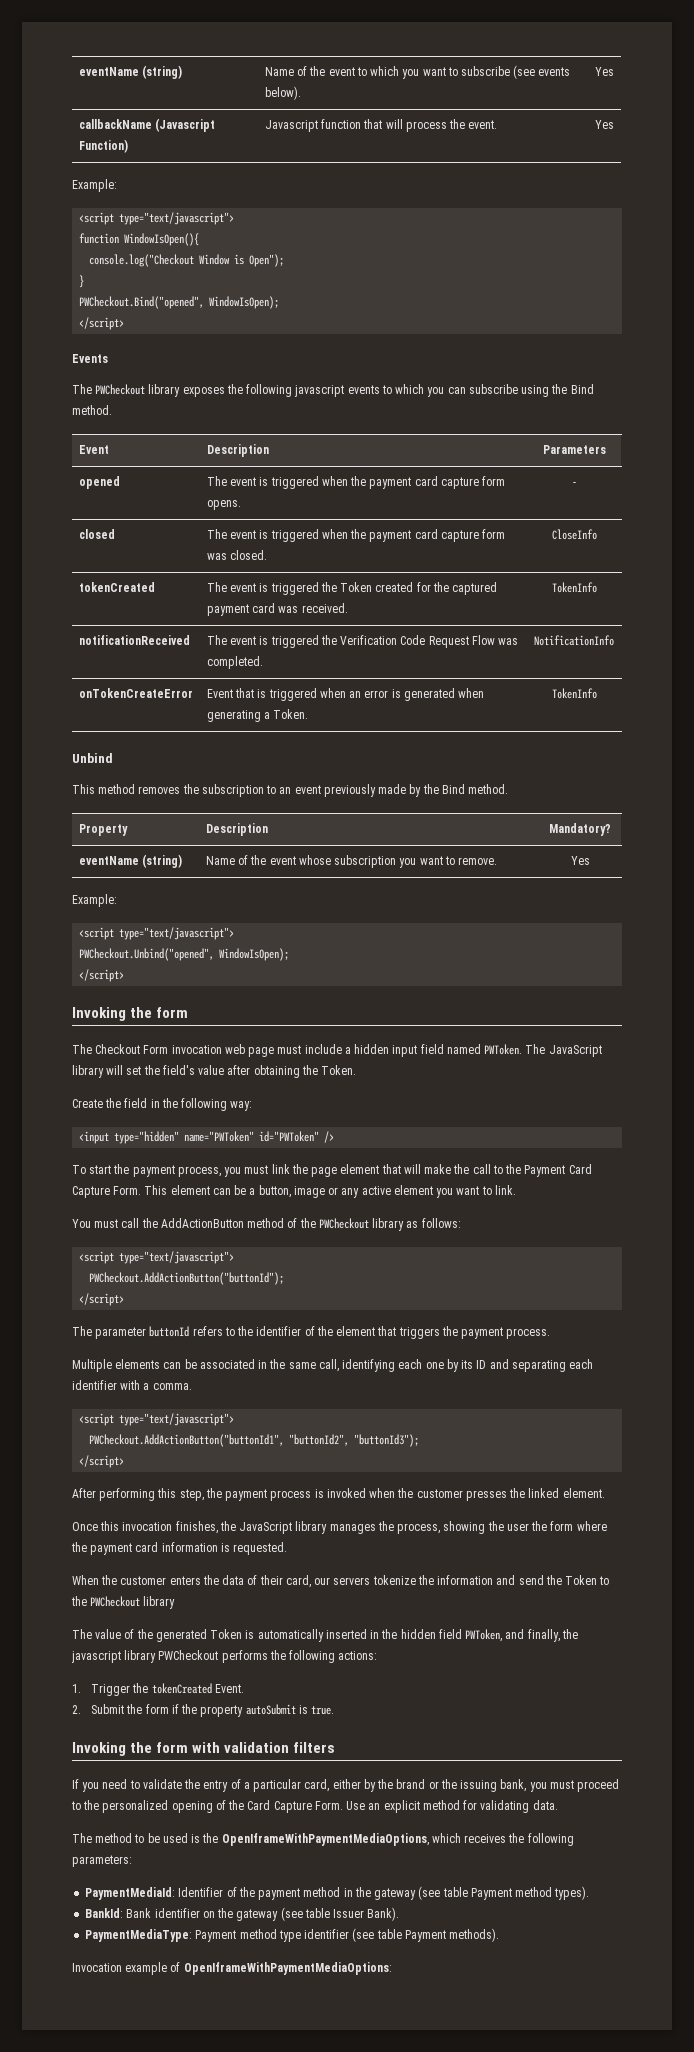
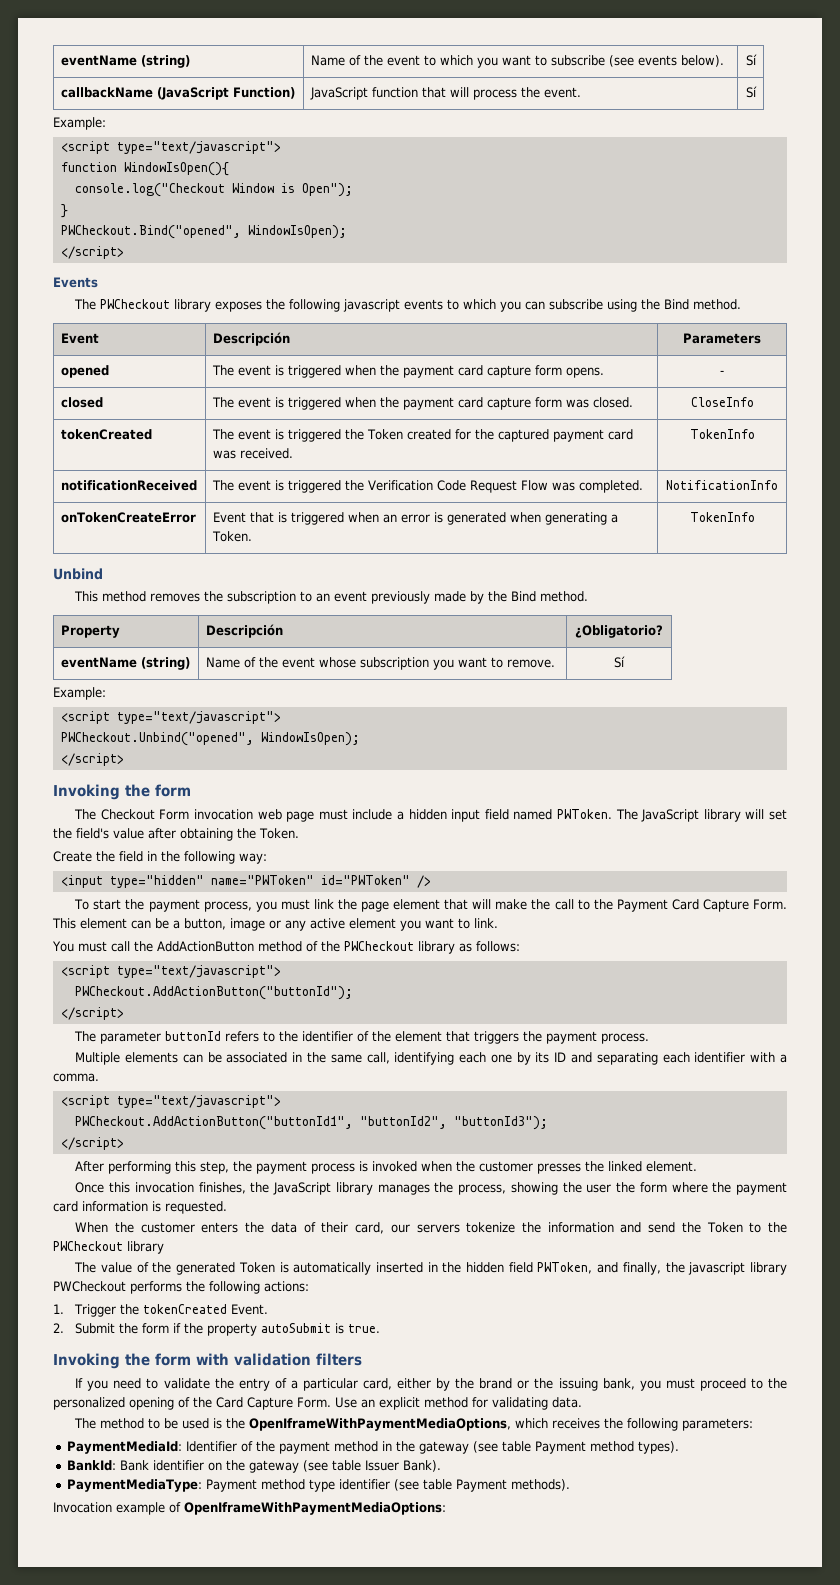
- eventName (string) | Name of the event to which you want to subscribe (see events below). | Yes
+ eventName (string) | Name of the event to which you want to subscribe (see events below). | Sí
- callbackName (Javascript Function) | Javascript function that will process the event. | Yes
+ callbackName (JavaScript Function) | JavaScript function that will process the event. | Sí
- Event | Description | Parameters
+ Event | Descripción | Parameters
- Property | Description | Mandatory?
+ Property | Descripción | ¿Obligatorio?
- eventName (string) | Name of the event whose subscription you want to remove. | Yes
+ eventName (string) | Name of the event whose subscription you want to remove. | Sí

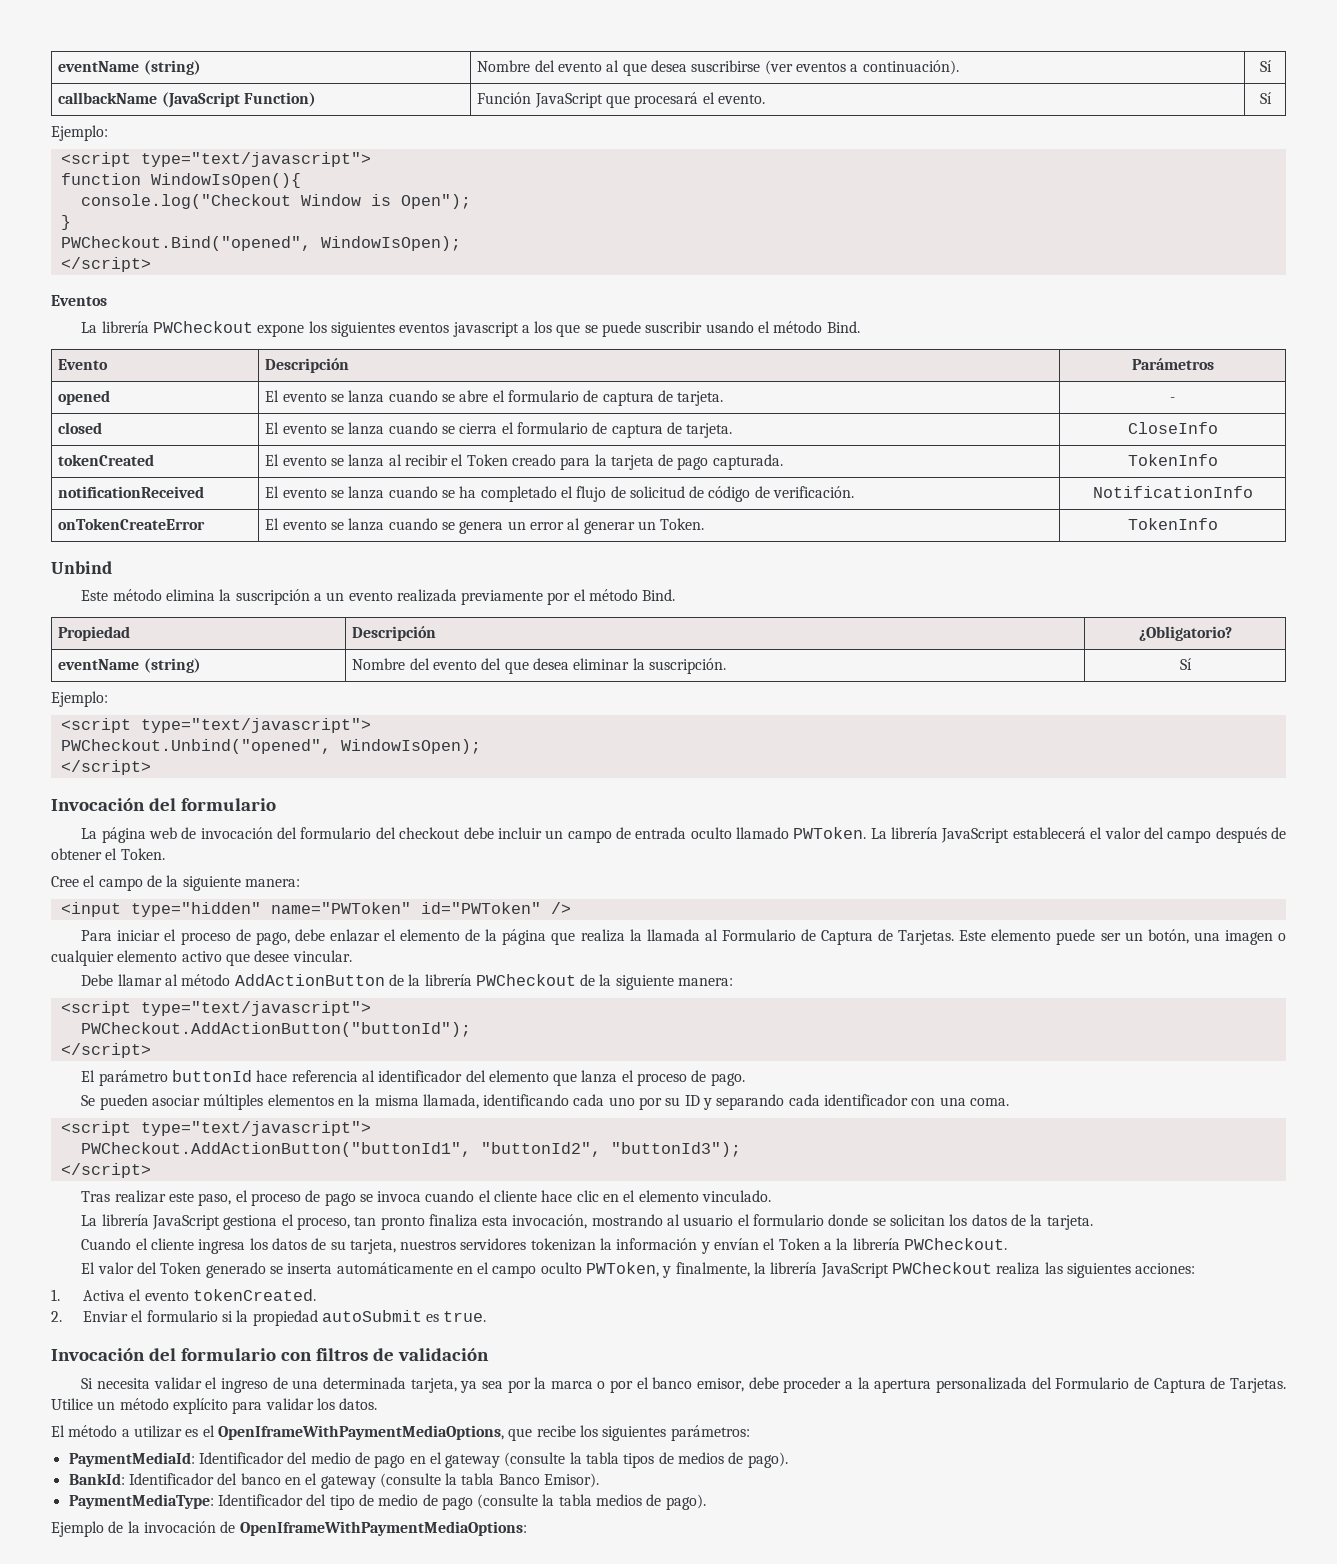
- eventName (string) | Name of the event to which you want to subscribe (see events below). | Sí
- callbackName (JavaScript Function) | JavaScript function that will process the event. | Sí
- Example:
+ eventName (string) | Nombre del evento al que desea suscribirse (ver eventos a continuación). | Sí
+ callbackName (JavaScript Function) | Función JavaScript que procesará el evento. | Sí
+ Ejemplo:
- Events
- The PWCheckout library exposes the following javascript events to which you can subscribe using the Bind method.
- Event | Descripción | Parameters
+ Eventos
+ La librería PWCheckout expone los siguientes eventos javascript a los que se puede suscribir usando el método Bind.
+ Evento | Descripción | Parámetros
- opened | The event is triggered when the payment card capture form opens. | -
- closed | The event is triggered when the payment card capture form was closed. | CloseInfo
- tokenCreated | The event is triggered the Token created for the captured payment card was received. | TokenInfo
- notificationReceived | The event is triggered the Verification Code Request Flow was completed. | NotificationInfo
- onTokenCreateError | Event that is triggered when an error is generated when generating a Token. | TokenInfo
+ opened | El evento se lanza cuando se abre el formulario de captura de tarjeta. | -
+ closed | El evento se lanza cuando se cierra el formulario de captura de tarjeta. | CloseInfo
+ tokenCreated | El evento se lanza al recibir el Token creado para la tarjeta de pago capturada. | TokenInfo
+ notificationReceived | El evento se lanza cuando se ha completado el flujo de solicitud de código de verificación. | NotificationInfo
+ onTokenCreateError | El evento se lanza cuando se genera un error al generar un Token. | TokenInfo
  Unbind
- This method removes the subscription to an event previously made by the Bind method.
- Property | Descripción | ¿Obligatorio?
- eventName (string) | Name of the event whose subscription you want to remove. | Sí
- Example:
+ Este método elimina la suscripción a un evento realizada previamente por el método Bind.
+ Propiedad | Descripción | ¿Obligatorio?
+ eventName (string) | Nombre del evento del que desea eliminar la suscripción. | Sí
+ Ejemplo:
  PWCheckout.Unbind("opened", WindowIsOpen);
  </script>
- Invoking the form
- The Checkout Form invocation web page must include a hidden input field named PWToken. The JavaScript library will set the field's value after obtaining the Token.
- Create the field in the following way:
+ Invocación del formulario
+ La página web de invocación del formulario del checkout debe incluir un campo de entrada oculto llamado PWToken. La librería JavaScript establecerá el valor del campo después de obtener el Token.
+ Cree el campo de la siguiente manera:
- To start the payment process, you must link the page element that will make the call to the Payment Card Capture Form. This element can be a button, image or any active element you want to link.
- You must call the AddActionButton method of the PWCheckout library as follows:
+ Para iniciar el proceso de pago, debe enlazar el elemento de la página que realiza la llamada al Formulario de Captura de Tarjetas. Este elemento puede ser un botón, una imagen o cualquier elemento activo que desee vincular.
+ Debe llamar al método AddActionButton de la librería PWCheckout de la siguiente manera:
  <script type="text/javascript">
  PWCheckout.AddActionButton("buttonId");
  </script>
- The parameter buttonId refers to the identifier of the element that triggers the payment process.
- Multiple elements can be associated in the same call, identifying each one by its ID and separating each identifier with a comma.
+ El parámetro buttonId hace referencia al identificador del elemento que lanza el proceso de pago.
+ Se pueden asociar múltiples elementos en la misma llamada, identificando cada uno por su ID y separando cada identificador con una coma.
- After performing this step, the payment process is invoked when the customer presses the linked element.
- Once this invocation finishes, the JavaScript library manages the process, showing the user the form where the payment card information is requested.
- When the customer enters the data of their card, our servers tokenize the information and send the Token to the PWCheckout library
- The value of the generated Token is automatically inserted in the hidden field PWToken, and finally, the javascript library PWCheckout performs the following actions:
- 1. Trigger the tokenCreated Event.
- 2. Submit the form if the property autoSubmit is true.
- Invoking the form with validation filters
- If you need to validate the entry of a particular card, either by the brand or the issuing bank, you must proceed to the personalized opening of the Card Capture Form. Use an explicit method for validating data.
- The method to be used is the OpenIframeWithPaymentMediaOptions, which receives the following parameters:
- PaymentMediaId: Identifier of the payment method in the gateway (see table Payment method types).
- BankId: Bank identifier on the gateway (see table Issuer Bank).
- PaymentMediaType: Payment method type identifier (see table Payment methods).
- Invocation example of OpenIframeWithPaymentMediaOptions:
+ Tras realizar este paso, el proceso de pago se invoca cuando el cliente hace clic en el elemento vinculado.
+ La librería JavaScript gestiona el proceso, tan pronto finaliza esta invocación, mostrando al usuario el formulario donde se solicitan los datos de la tarjeta.
+ Cuando el cliente ingresa los datos de su tarjeta, nuestros servidores tokenizan la información y envían el Token a la librería PWCheckout.
+ El valor del Token generado se inserta automáticamente en el campo oculto PWToken, y finalmente, la librería JavaScript PWCheckout realiza las siguientes acciones:
+ 1. Activa el evento tokenCreated.
+ 2. Enviar el formulario si la propiedad autoSubmit es true.
+ Invocación del formulario con filtros de validación
+ Si necesita validar el ingreso de una determinada tarjeta, ya sea por la marca o por el banco emisor, debe proceder a la apertura personalizada del Formulario de Captura de Tarjetas. Utilice un método explícito para validar los datos.
+ El método a utilizar es el OpenIframeWithPaymentMediaOptions, que recibe los siguientes parámetros:
+ PaymentMediaId: Identificador del medio de pago en el gateway (consulte la tabla tipos de medios de pago).
+ BankId: Identificador del banco en el gateway (consulte la tabla Banco Emisor).
+ PaymentMediaType: Identificador del tipo de medio de pago (consulte la tabla medios de pago).
+ Ejemplo de la invocación de OpenIframeWithPaymentMediaOptions:

